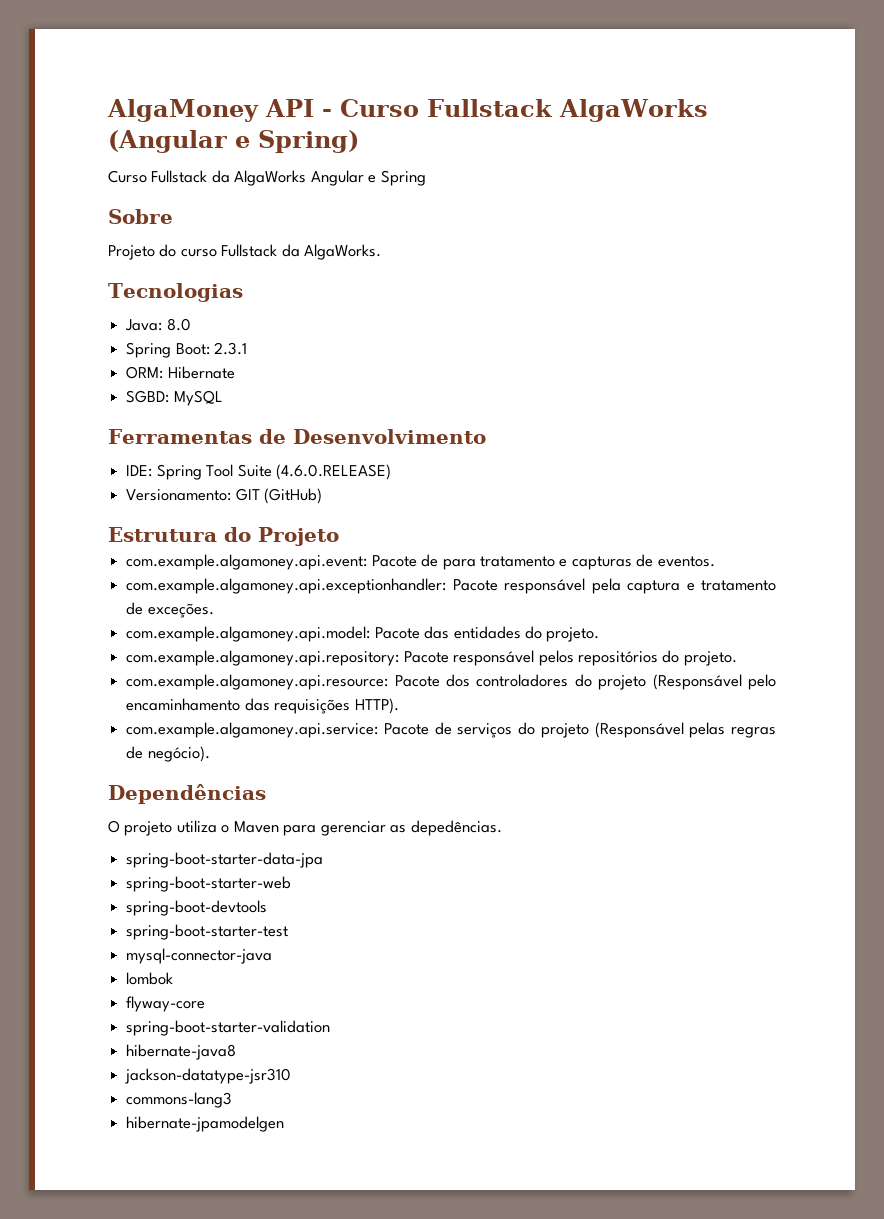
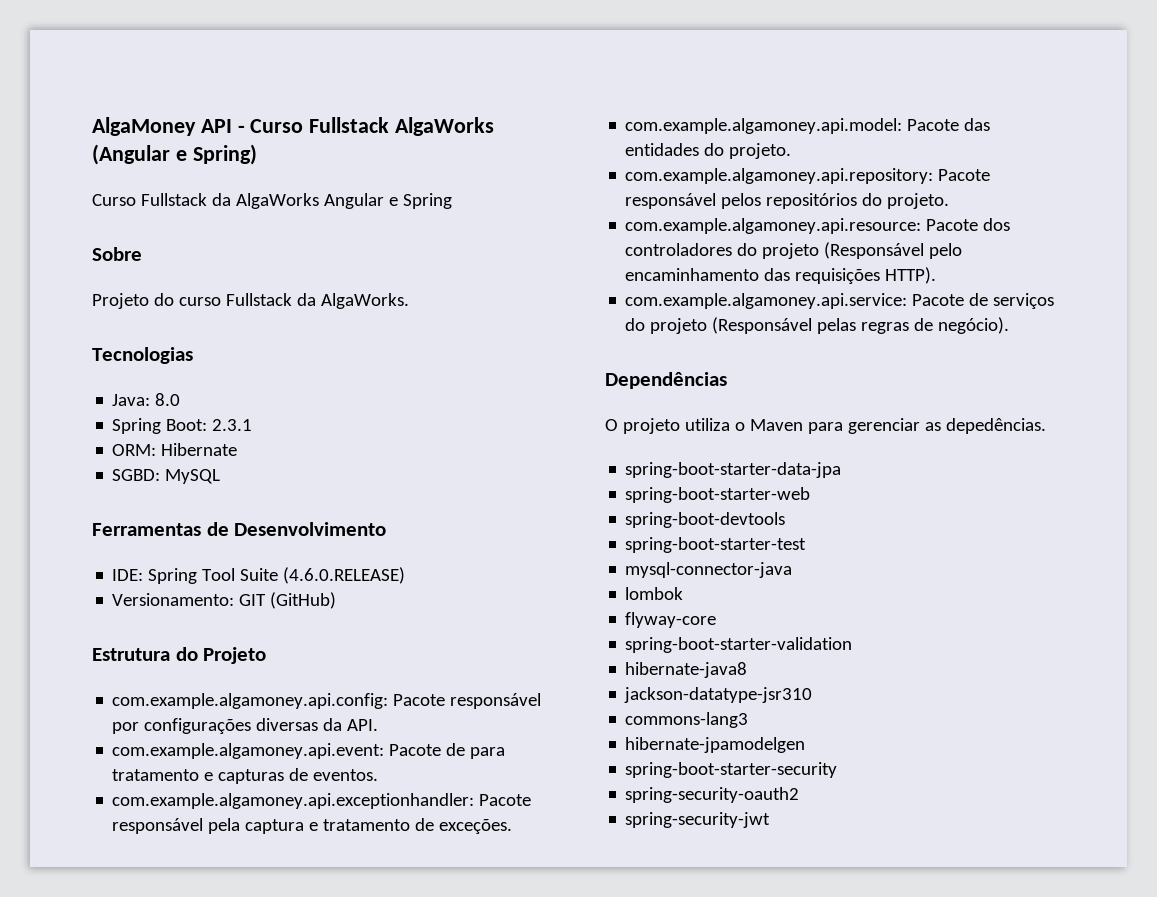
+ com.example.algamoney.api.config: Pacote responsável por configurações diversas da API.
+ spring-boot-starter-security
+ spring-security-oauth2
+ spring-security-jwt

